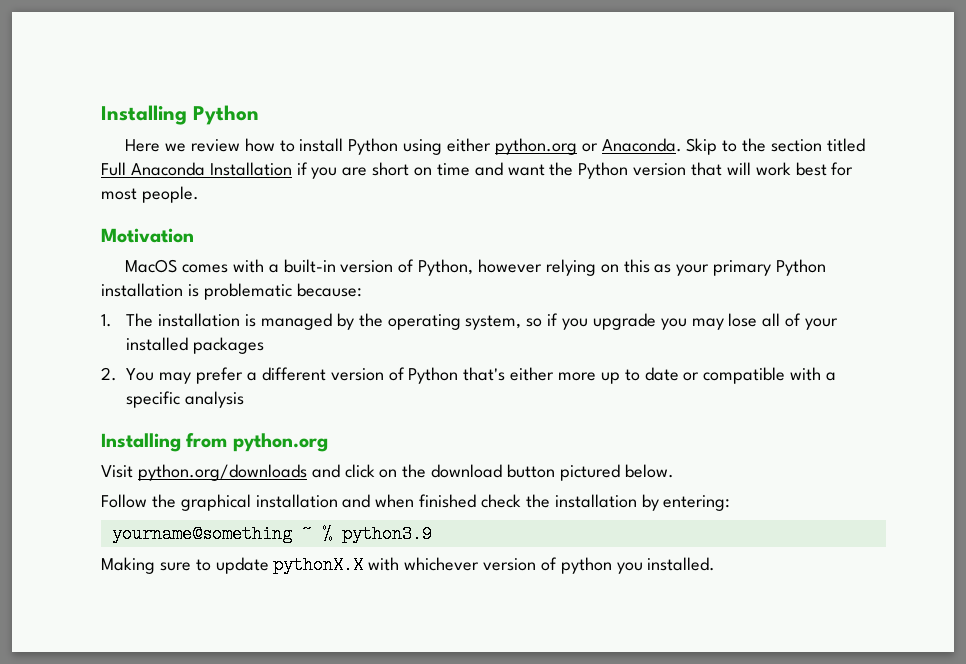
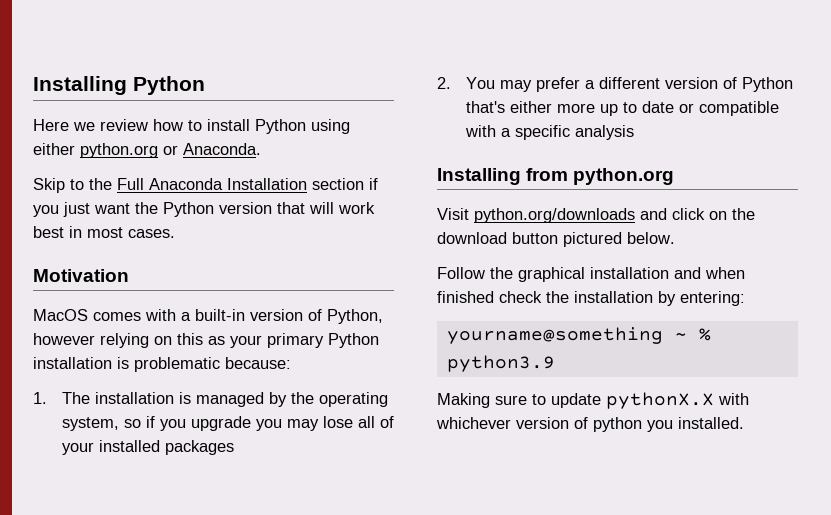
- Here we review how to install Python using either python.org or Anaconda. Skip to the section titled Full Anaconda Installation if you are short on time and want the Python version that will work best for most people.
+ Here we review how to install Python using either python.org or Anaconda.
+ Skip to the Full Anaconda Installation section if you just want the Python version that will work best in most cases.

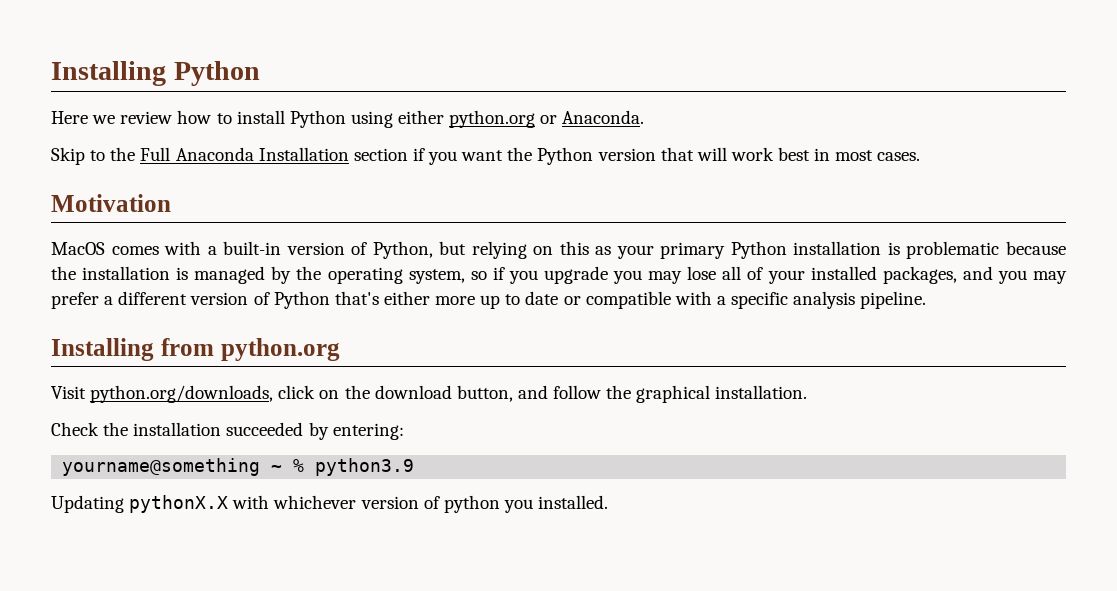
- Skip to the Full Anaconda Installation section if you just want the Python version that will work best in most cases.
+ Skip to the Full Anaconda Installation section if you want the Python version that will work best in most cases.
- MacOS comes with a built-in version of Python, however relying on this as your primary Python installation is problematic because:
- 1. The installation is managed by the operating system, so if you upgrade you may lose all of your installed packages
- 2. You may prefer a different version of Python that's either more up to date or compatible with a specific analysis
+ MacOS comes with a built-in version of Python, but relying on this as your primary Python installation is problematic because the installation is managed by the operating system, so if you upgrade you may lose all of your installed packages, and you may prefer a different version of Python that's either more up to date or compatible with a specific analysis pipeline.
- Visit python.org/downloads and click on the download button pictured below.
- Follow the graphical installation and when finished check the installation by entering:
+ Visit python.org/downloads, click on the download button, and follow the graphical installation.
+ Check the installation succeeded by entering:
- Making sure to update pythonX.X with whichever version of python you installed.
+ Updating pythonX.X with whichever version of python you installed.

